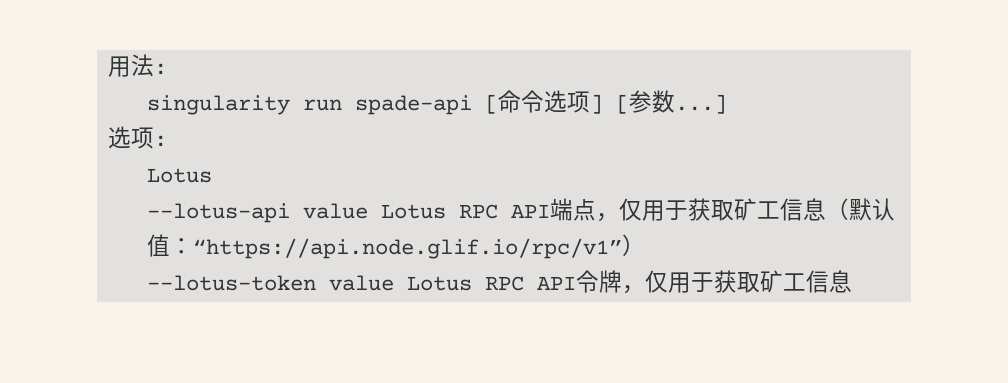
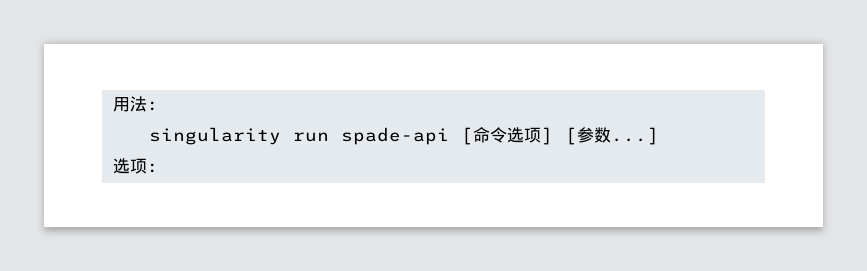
  选项:
- Lotus
- --lotus-api value Lotus RPC API端点，仅用于获取矿工信息（默认值：“https://api.node.glif.io/rpc/v1”）
- --lotus-token value Lotus RPC API令牌，仅用于获取矿工信息

